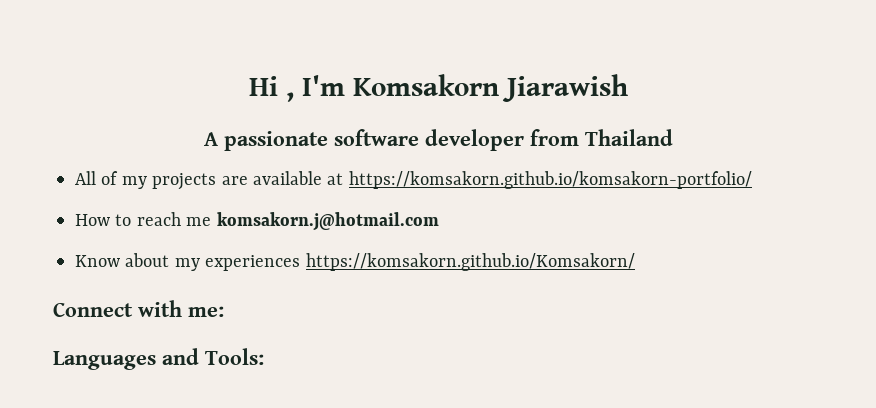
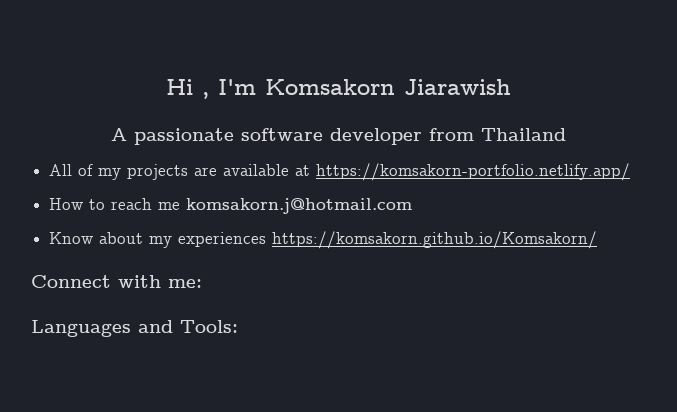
- All of my projects are available at https://komsakorn.github.io/komsakorn-portfolio/
+ All of my projects are available at https://komsakorn-portfolio.netlify.app/

